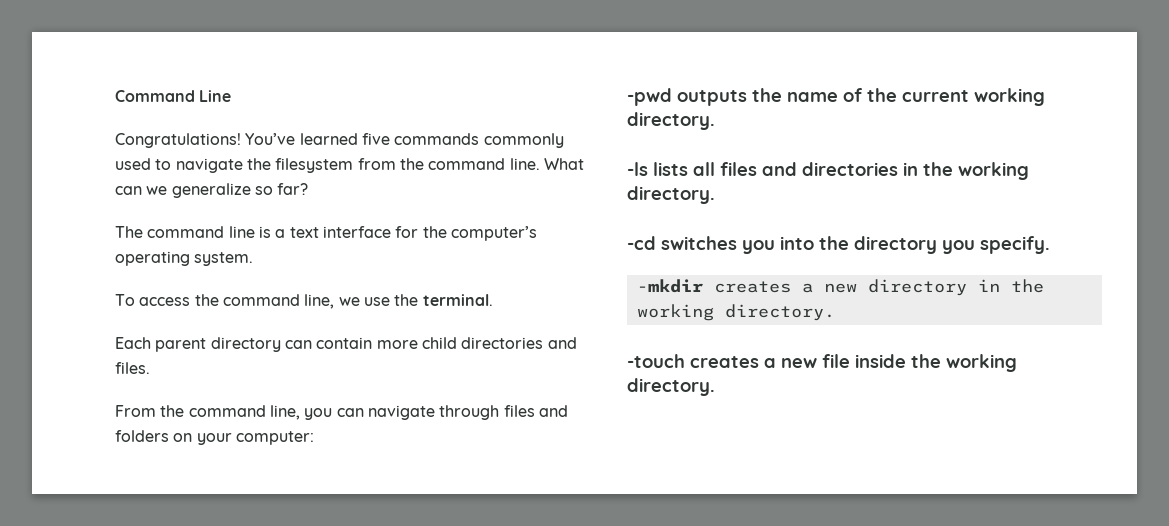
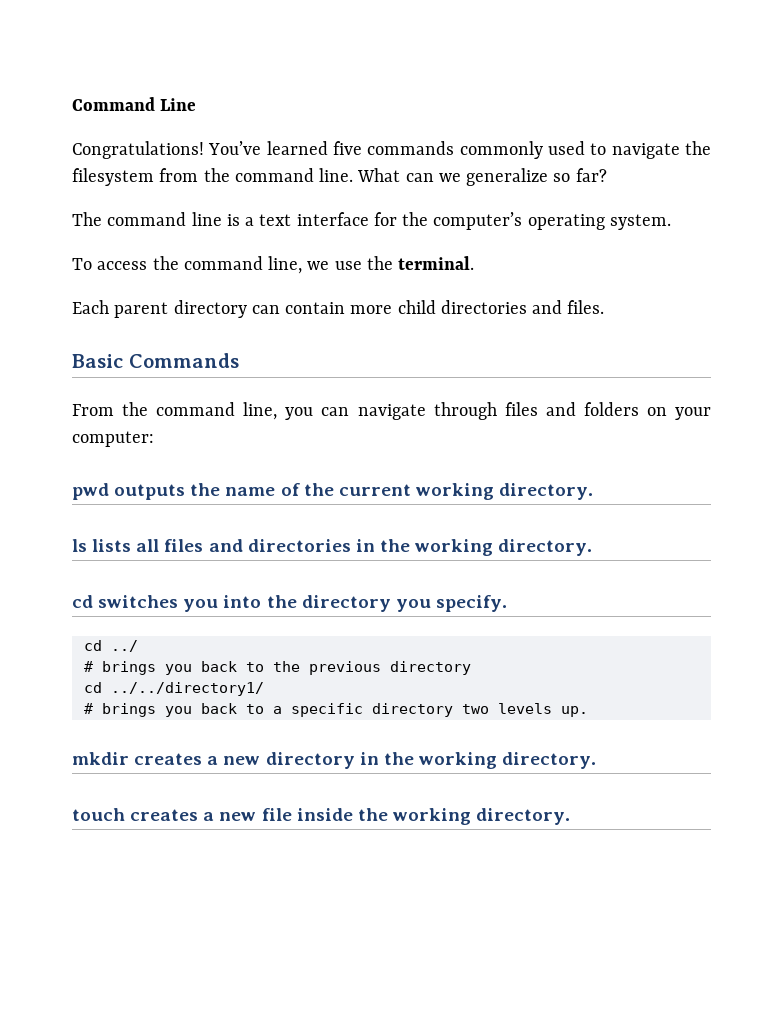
+ Basic Commands
- -pwd outputs the name of the current working directory.
+ pwd outputs the name of the current working directory.
- -ls lists all files and directories in the working directory.
+ ls lists all files and directories in the working directory.
- -cd switches you into the directory you specify.
+ cd switches you into the directory you specify.
- -mkdir creates a new directory in the working directory.
+ cd ../
+ # brings you back to the previous directory
+ cd ../../directory1/
+ # brings you back to a specific directory two levels up.
+ mkdir creates a new directory in the working directory.
- -touch creates a new file inside the working directory.
+ touch creates a new file inside the working directory.

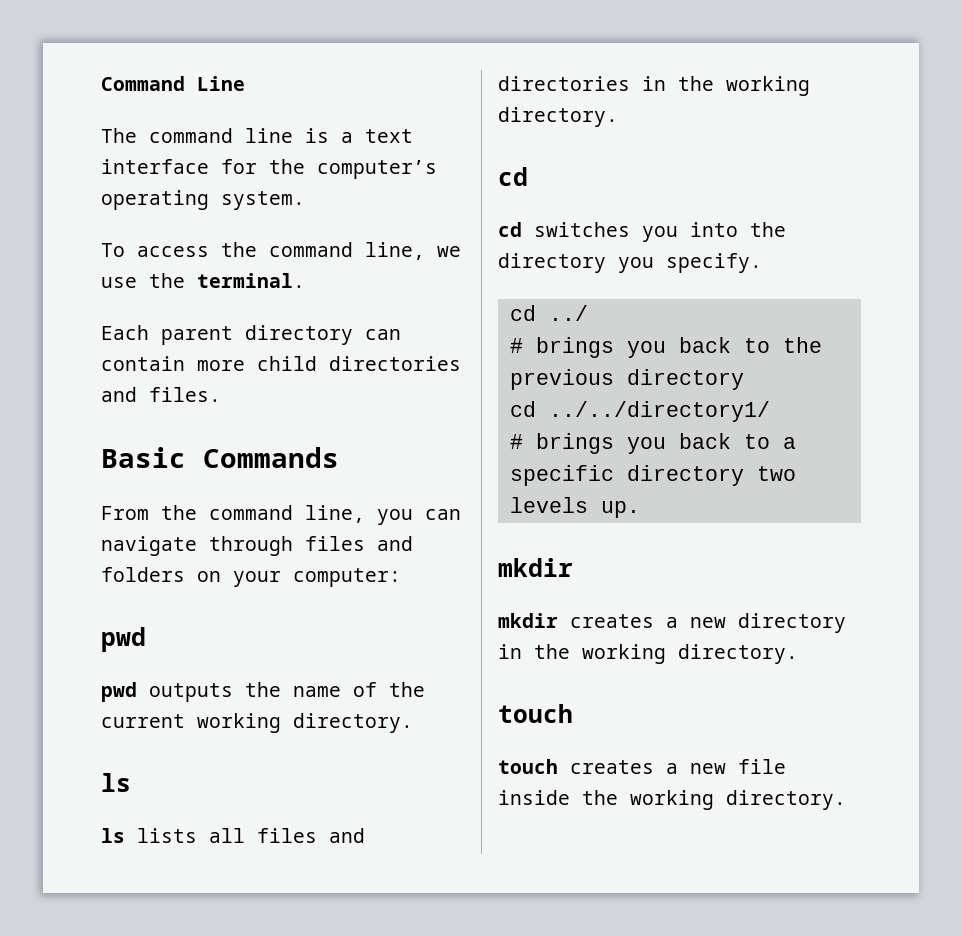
- Congratulations! You’ve learned five commands commonly used to navigate the filesystem from the command line. What can we generalize so far?
  From the command line, you can navigate through files and folders on your computer:
+ pwd
  pwd outputs the name of the current working directory.
+ ls
  ls lists all files and directories in the working directory.
+ cd
  # brings you back to a specific directory two levels up.
+ mkdir
  mkdir creates a new directory in the working directory.
+ touch

